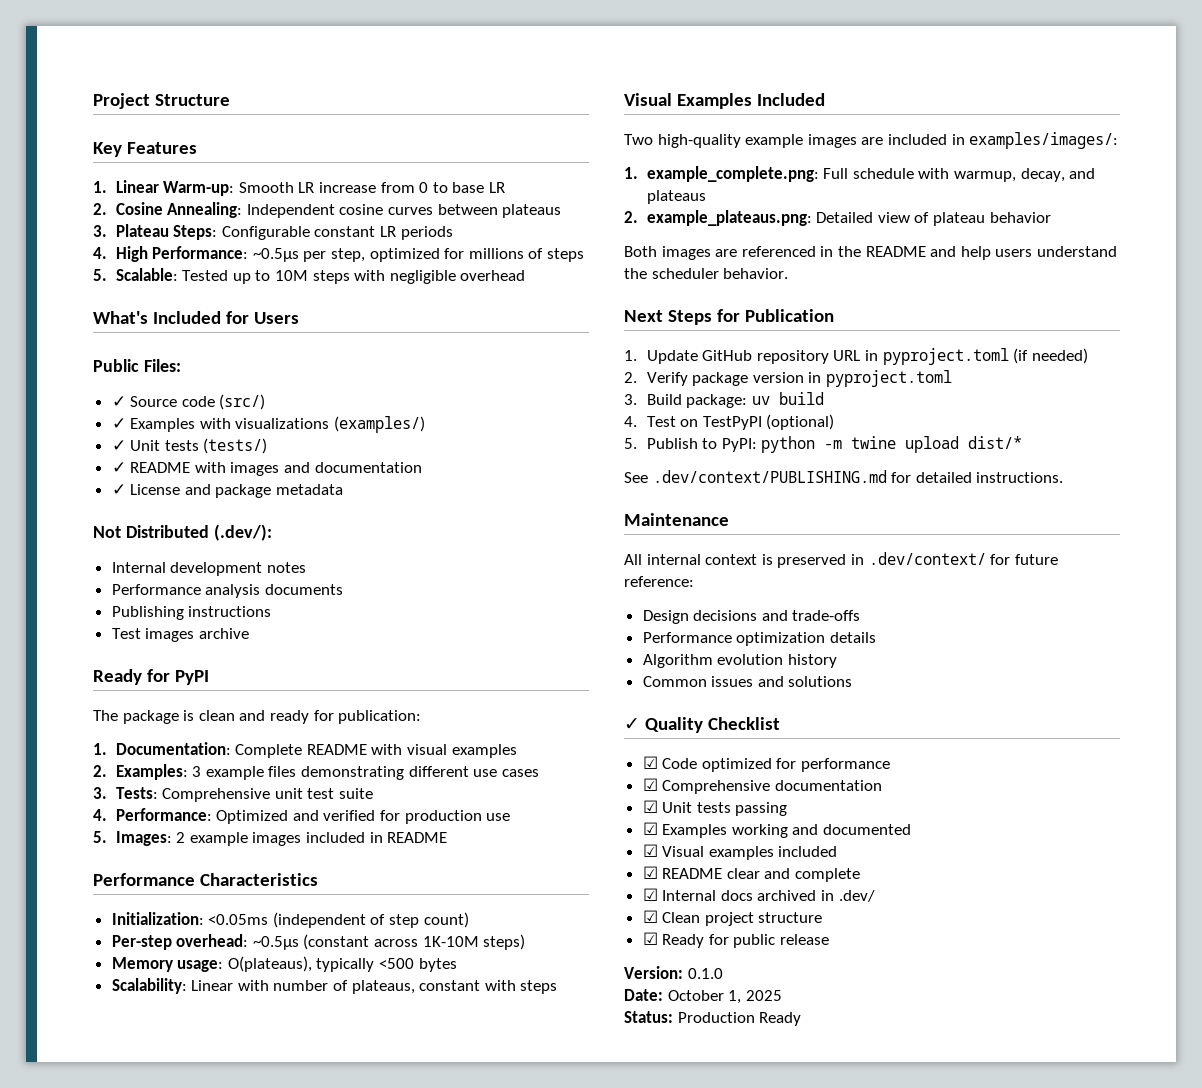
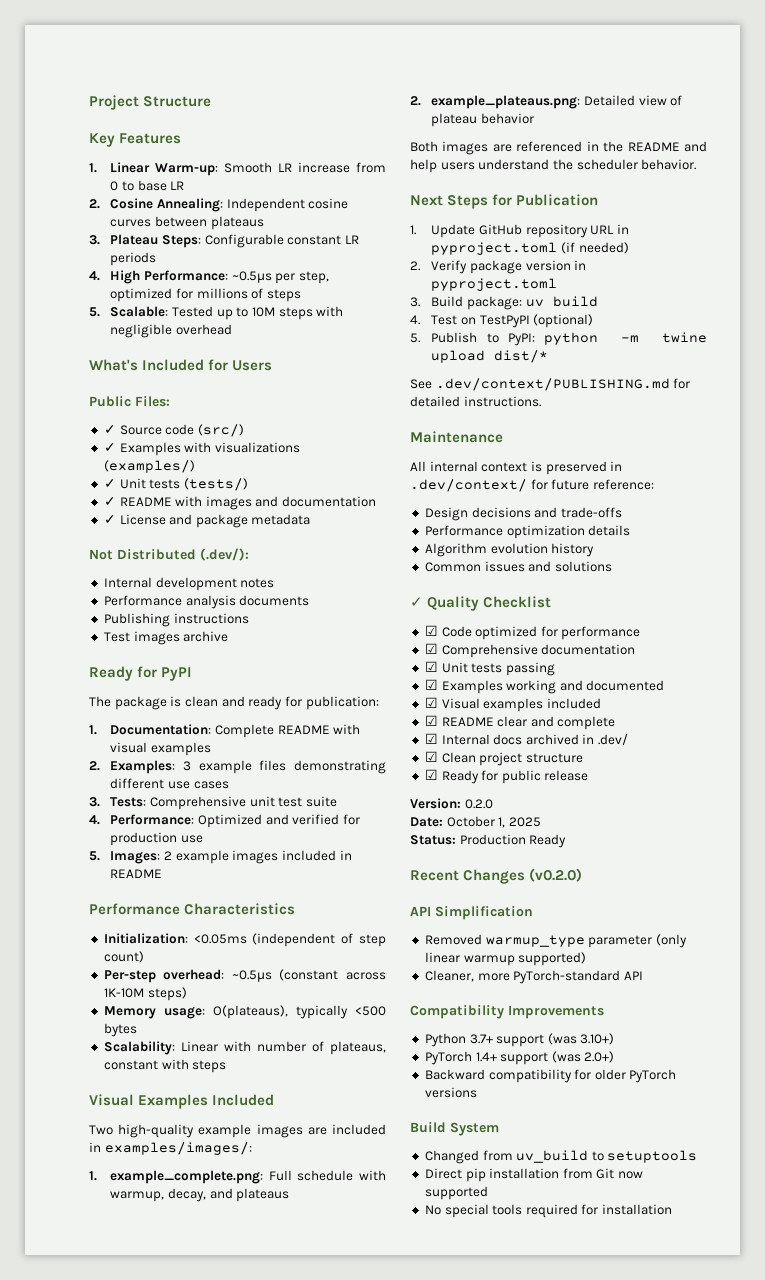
- Version: 0.1.0
+ Version: 0.2.0
+ Recent Changes (v0.2.0)
+ API Simplification
+ Removed warmup_type parameter (only linear warmup supported)
+ Cleaner, more PyTorch-standard API
+ Compatibility Improvements
+ Python 3.7+ support (was 3.10+)
+ PyTorch 1.4+ support (was 2.0+)
+ Backward compatibility for older PyTorch versions
+ Build System
+ Changed from uv_build to setuptools
+ Direct pip installation from Git now supported
+ No special tools required for installation

